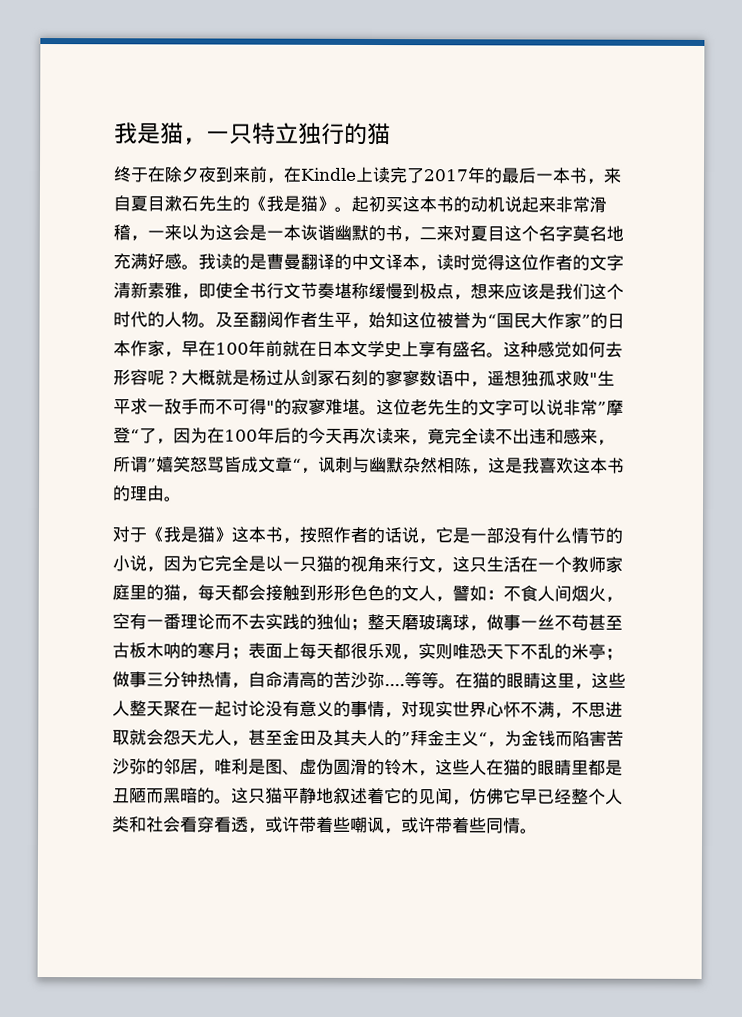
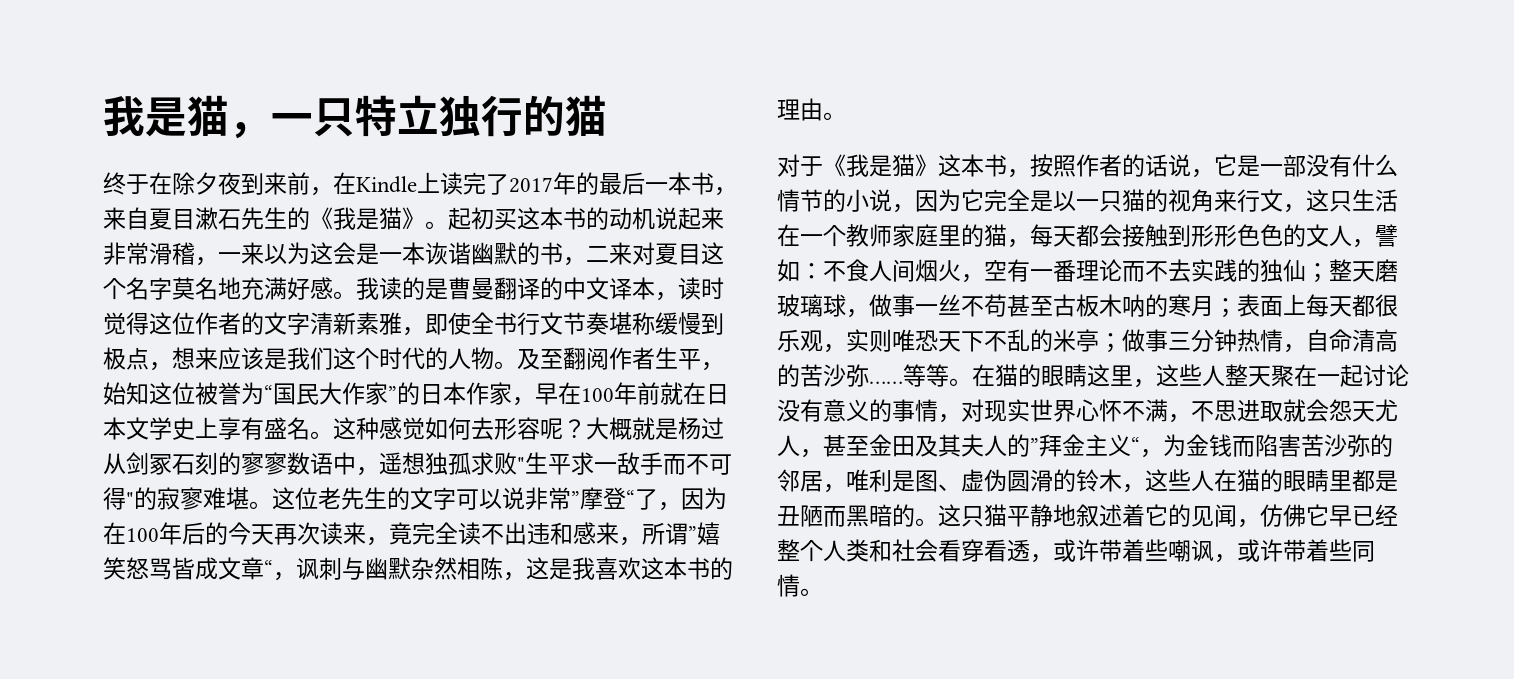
- 做事三分钟热情，自命清高的苦沙弥....
+ 做事三分钟热情，自命清高的苦沙弥……

